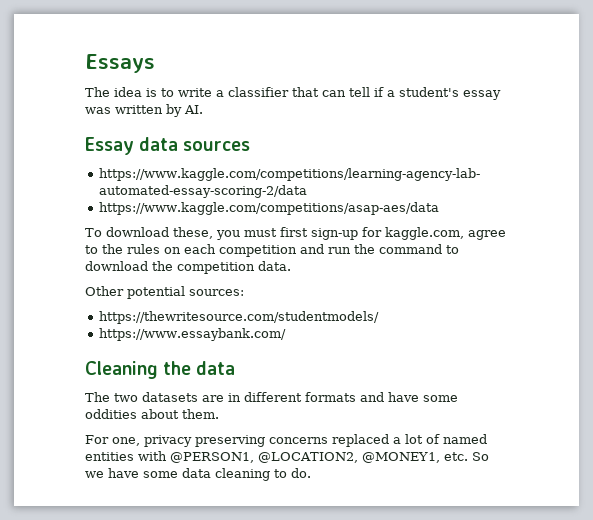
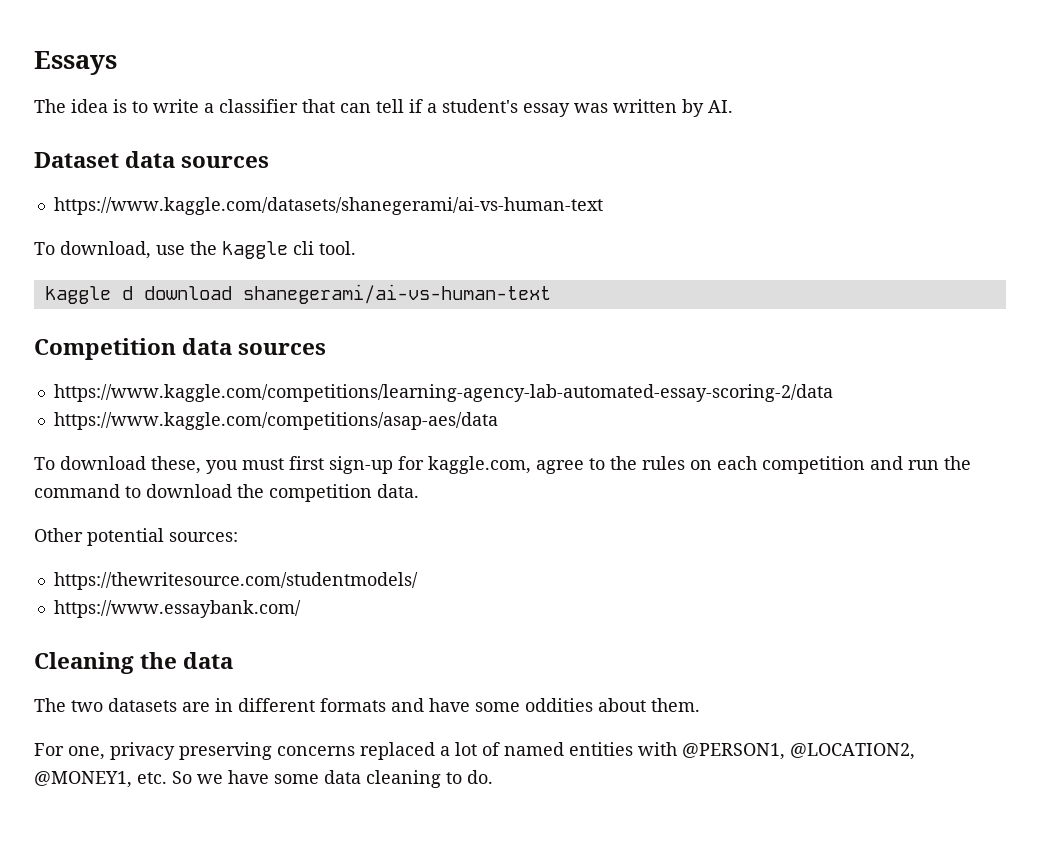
- Essay data sources
+ Dataset data sources
+ https://www.kaggle.com/datasets/shanegerami/ai-vs-human-text
+ To download, use the kaggle cli tool.
+ kaggle d download shanegerami/ai-vs-human-text
+ Competition data sources

